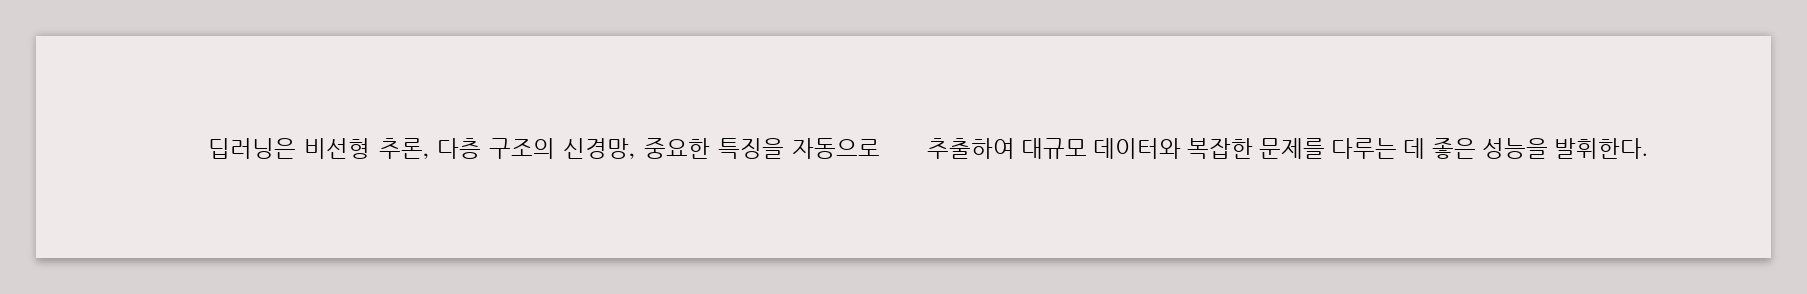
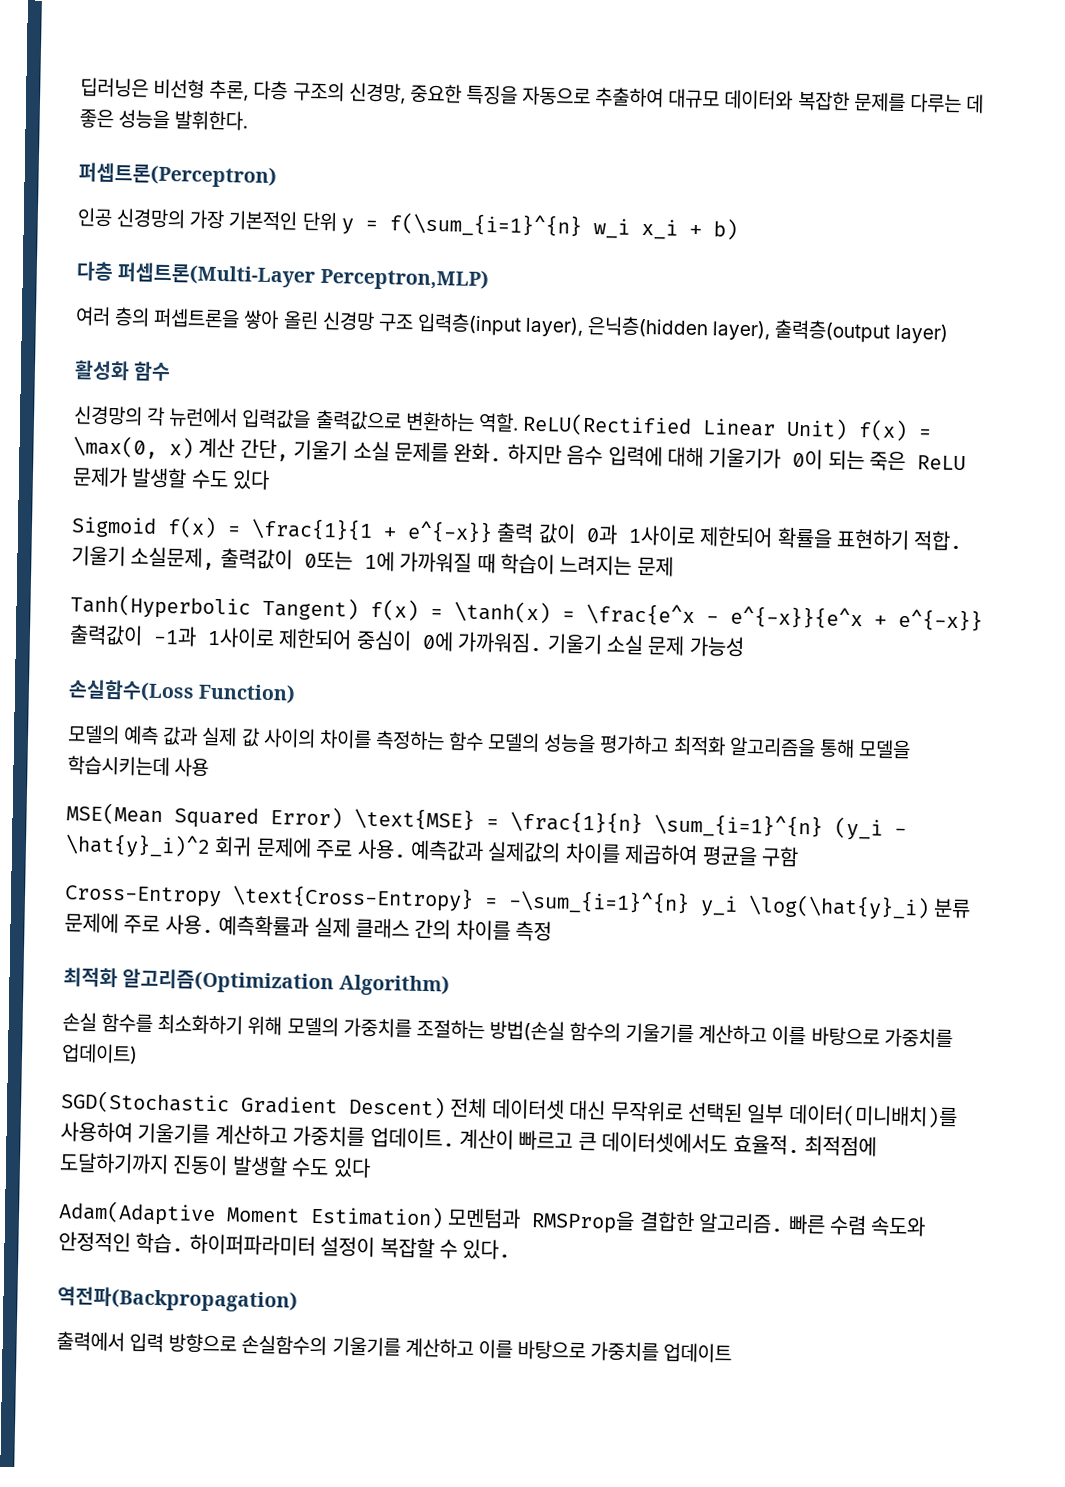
+ 퍼셉트론(Perceptron)
+ 인공 신경망의 가장 기본적인 단위 y = f(\sum_{i=1}^{n} w_i x_i + b)
+ 다층 퍼셉트론(Multi-Layer Perceptron,MLP)
+ 여러 층의 퍼셉트론을 쌓아 올린 신경망 구조 입력층(input layer), 은닉층(hidden layer), 출력층(output layer)
+ 활성화 함수
+ 신경망의 각 뉴런에서 입력값을 출력값으로 변환하는 역할. ReLU(Rectified Linear Unit) f(x) = \max(0, x) 계산 간단, 기울기 소실 문제를 완화. 하지만 음수 입력에 대해 기울기가 0이 되는 죽은 ReLU 문제가 발생할 수도 있다
+ Sigmoid f(x) = \frac{1}{1 + e^{-x}} 출력 값이 0과 1사이로 제한되어 확률을 표현하기 적합. 기울기 소실문제, 출력값이 0또는 1에 가까워질 때 학습이 느려지는 문제
+ Tanh(Hyperbolic Tangent) f(x) = \tanh(x) = \frac{e^x - e^{-x}}{e^x + e^{-x}} 출력값이 -1과 1사이로 제한되어 중심이 0에 가까워짐. 기울기 소실 문제 가능성
+ 손실함수(Loss Function)
+ 모델의 예측 값과 실제 값 사이의 차이를 측정하는 함수 모델의 성능을 평가하고 최적화 알고리즘을 통해 모델을 학습시키는데 사용
+ MSE(Mean Squared Error) \text{MSE} = \frac{1}{n} \sum_{i=1}^{n} (y_i - \hat{y}_i)^2 회귀 문제에 주로 사용. 예측값과 실제값의 차이를 제곱하여 평균을 구함
+ Cross-Entropy \text{Cross-Entropy} = -\sum_{i=1}^{n} y_i \log(\hat{y}_i) 분류 문제에 주로 사용. 예측확률과 실제 클래스 간의 차이를 측정
+ 최적화 알고리즘(Optimization Algorithm)
+ 손실 함수를 최소화하기 위해 모델의 가중치를 조절하는 방법(손실 함수의 기울기를 계산하고 이를 바탕으로 가중치를 업데이트)
+ SGD(Stochastic Gradient Descent) 전체 데이터셋 대신 무작위로 선택된 일부 데이터(미니배치)를 사용하여 기울기를 계산하고 가중치를 업데이트. 계산이 빠르고 큰 데이터셋에서도 효율적. 최적점에 도달하기까지 진동이 발생할 수도 있다
+ Adam(Adaptive Moment Estimation) 모멘텀과 RMSProp을 결합한 알고리즘. 빠른 수렴 속도와 안정적인 학습. 하이퍼파라미터 설정이 복잡할 수 있다.
+ 역전파(Backpropagation)
+ 출력에서 입력 방향으로 손실함수의 기울기를 계산하고 이를 바탕으로 가중치를 업데이트

